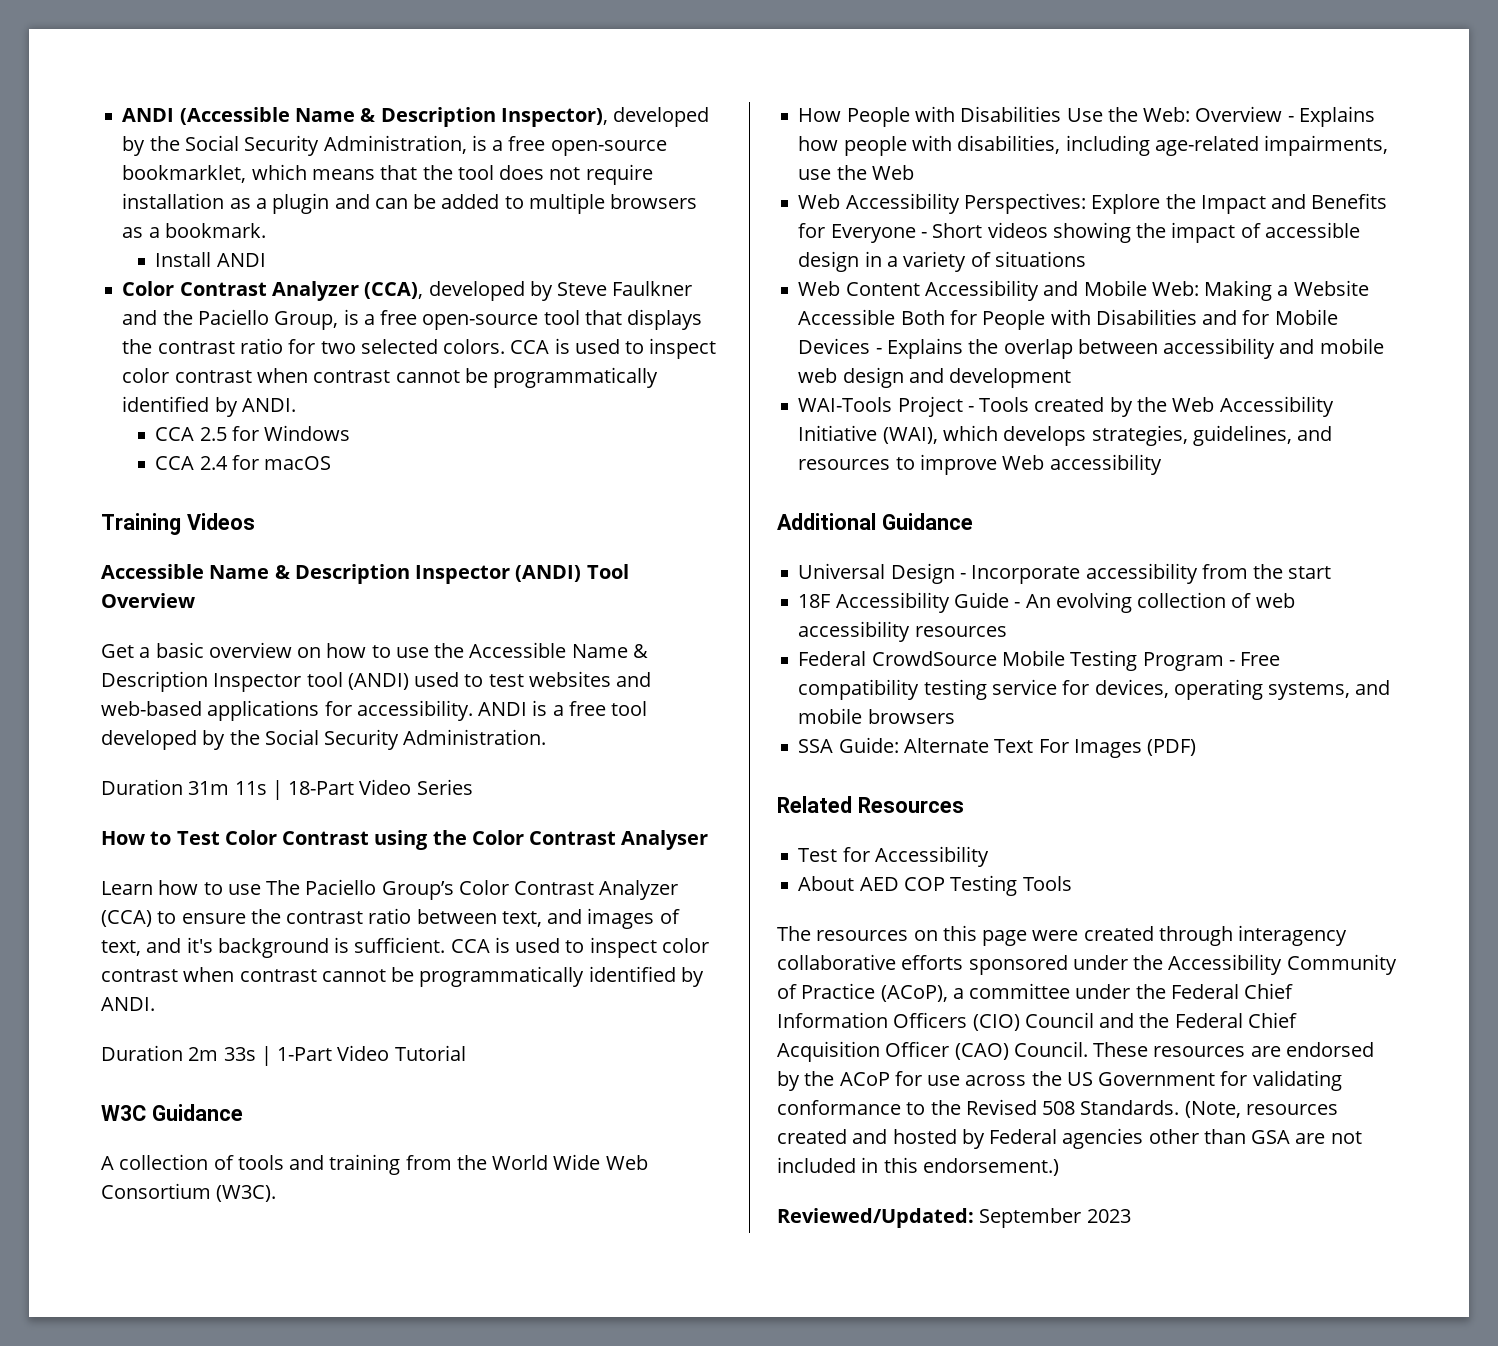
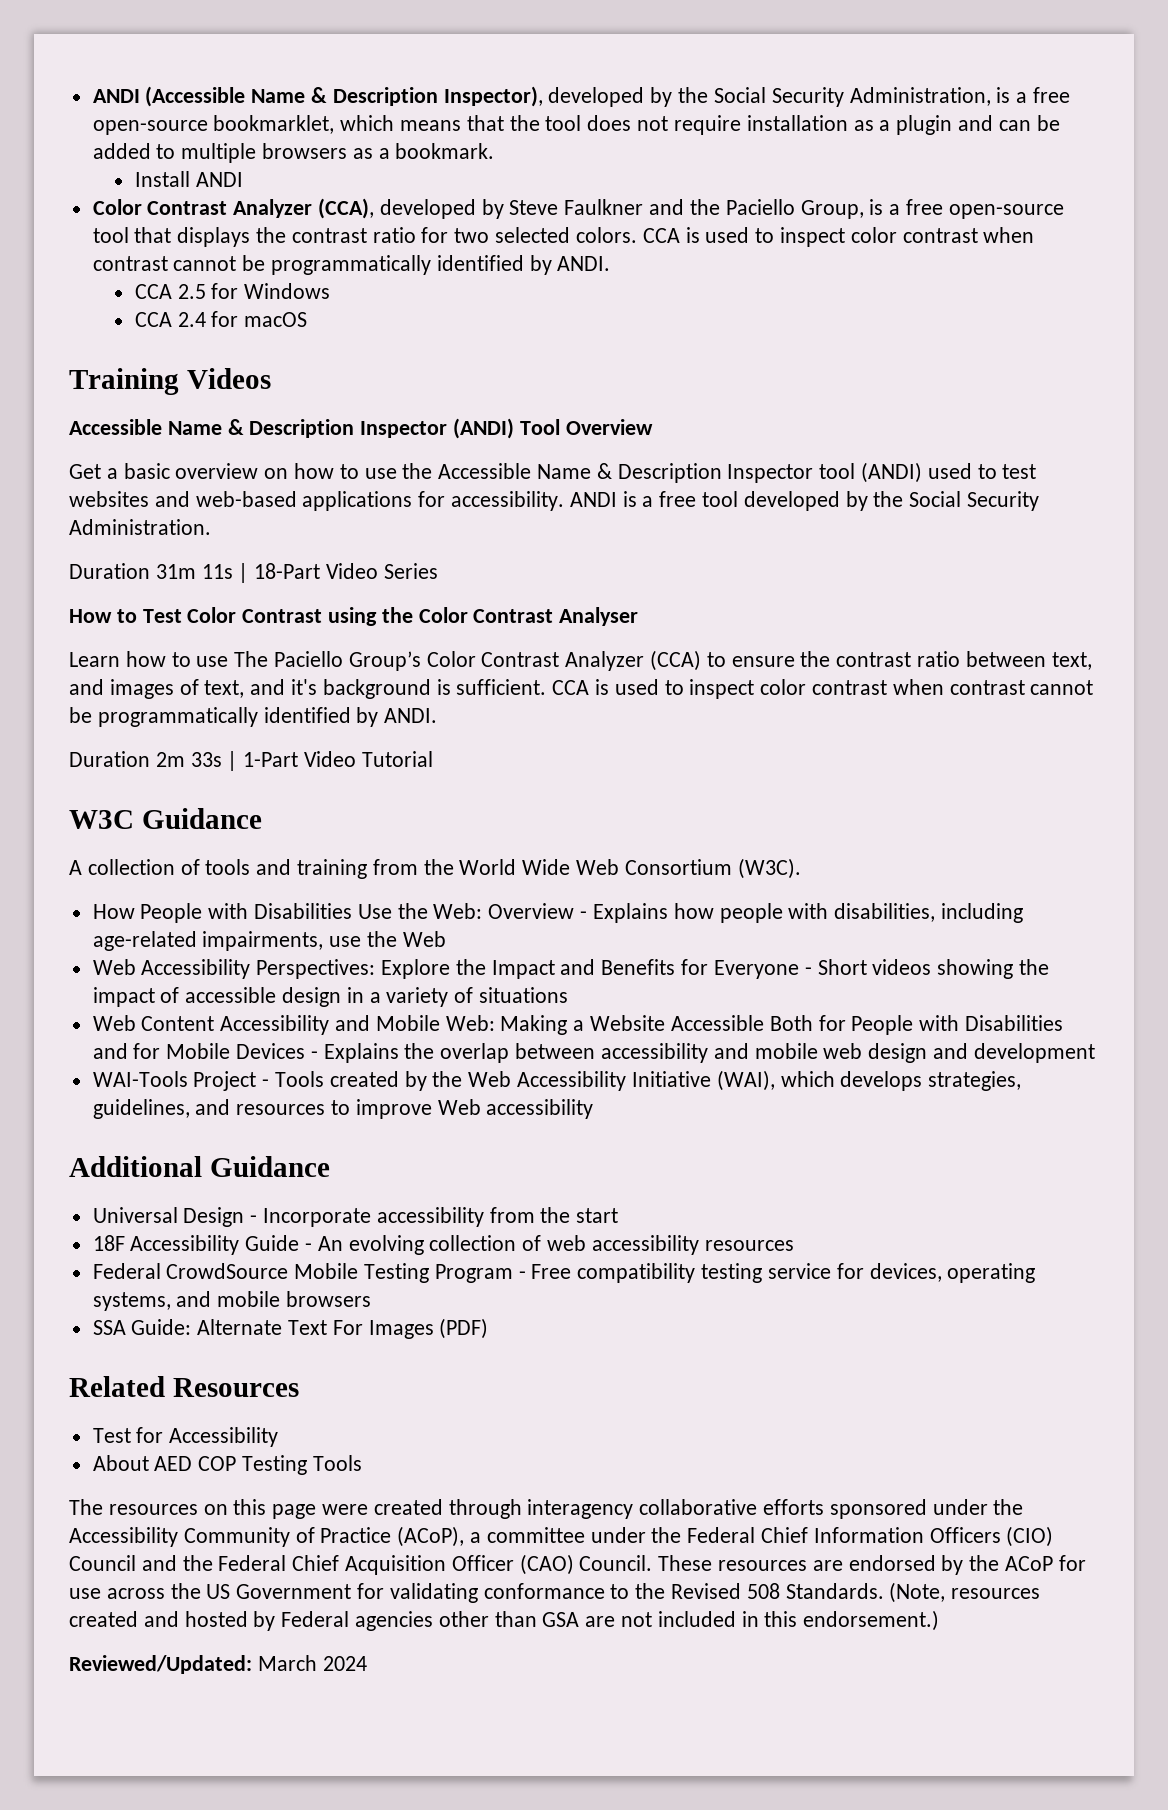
- Reviewed/Updated: September 2023
+ Reviewed/Updated: March 2024

